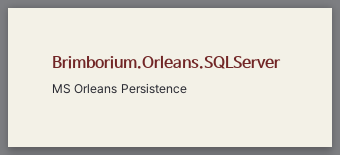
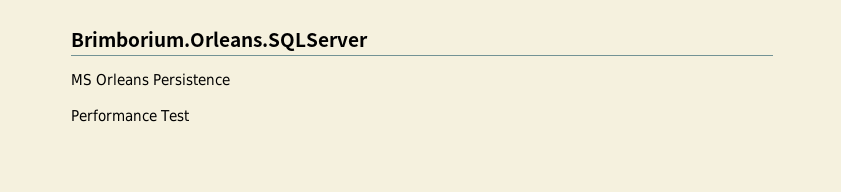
+ Performance Test

